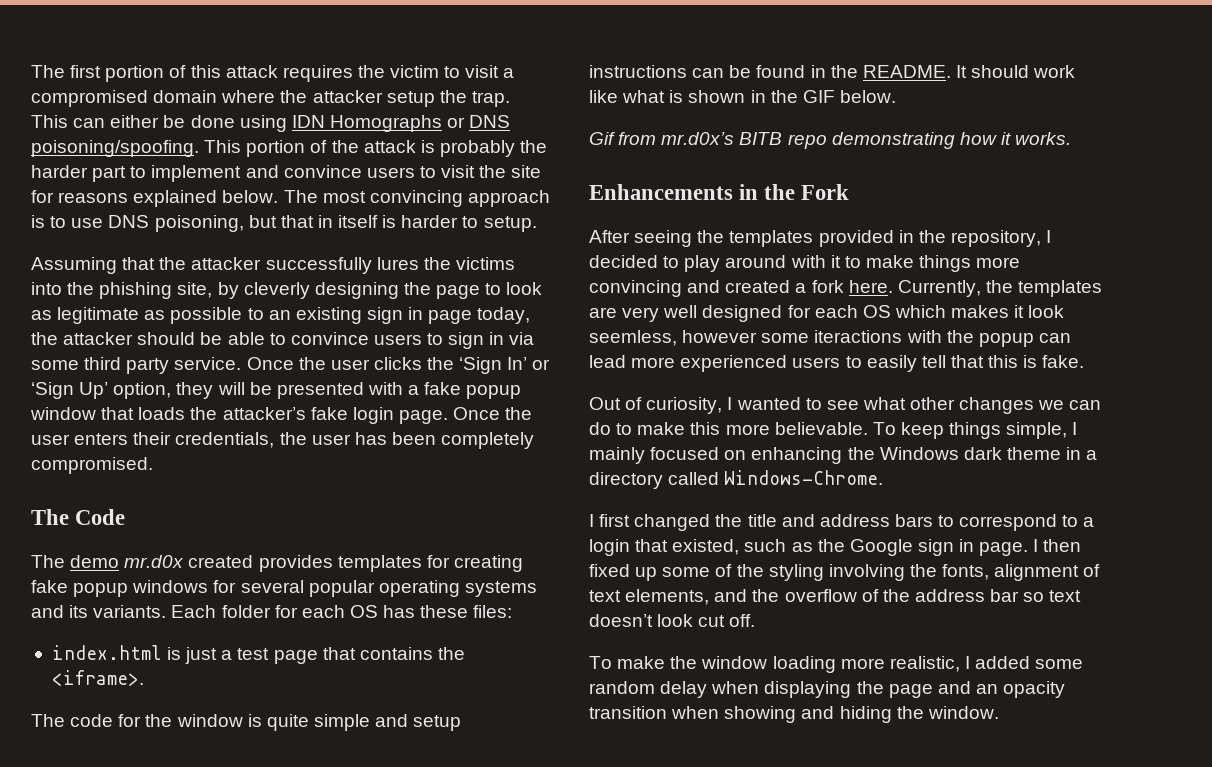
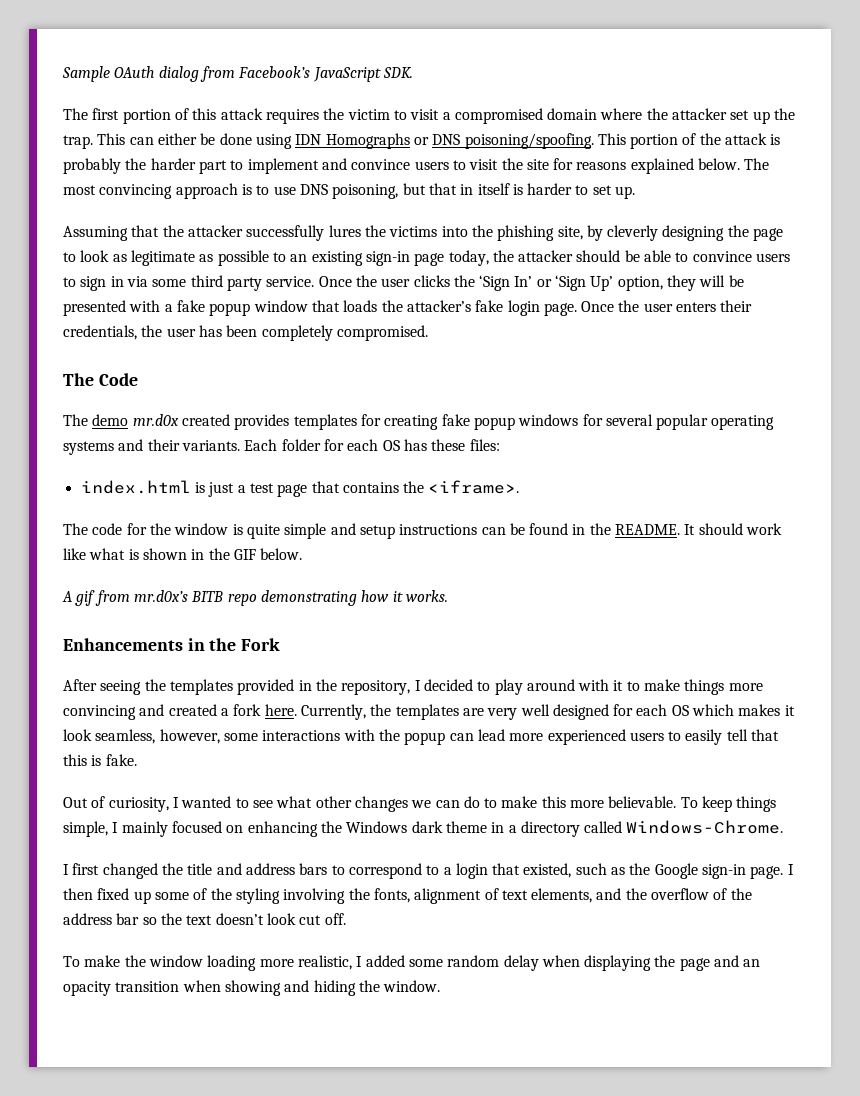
+ Sample OAuth dialog from Facebook’s JavaScript SDK.
- The first portion of this attack requires the victim to visit a compromised domain where the attacker setup the trap.
+ The first portion of this attack requires the victim to visit a compromised domain where the attacker set up the trap.
- The most convincing approach is to use DNS poisoning, but that in itself is harder to setup.
+ The most convincing approach is to use DNS poisoning, but that in itself is harder to set up.
- Assuming that the attacker successfully lures the victims into the phishing site, by cleverly designing the page to look as legitimate as possible to an existing sign in page today, the attacker should be able to convince users to sign in via some third party service.
+ Assuming that the attacker successfully lures the victims into the phishing site, by cleverly designing the page to look as legitimate as possible to an existing sign-in page today, the attacker should be able to convince users to sign in via some third party service.
- The demo mr.d0x created provides templates for creating fake popup windows for several popular operating systems and its variants.
+ The demo mr.d0x created provides templates for creating fake popup windows for several popular operating systems and their variants.
- Gif from mr.d0x’s BITB repo demonstrating how it works.
+ A gif from mr.d0x’s BITB repo demonstrating how it works.
- Currently, the templates are very well designed for each OS which makes it look seemless, however some iteractions with the popup can lead more experienced users to easily tell that this is fake.
+ Currently, the templates are very well designed for each OS which makes it look seamless, however, some interactions with the popup can lead more experienced users to easily tell that this is fake.
- I first changed the title and address bars to correspond to a login that existed, such as the Google sign in page.
+ I first changed the title and address bars to correspond to a login that existed, such as the Google sign-in page.
- I then fixed up some of the styling involving the fonts, alignment of text elements, and the overflow of the address bar so text doesn’t look cut off.
+ I then fixed up some of the styling involving the fonts, alignment of text elements, and the overflow of the address bar so the text doesn’t look cut off.

